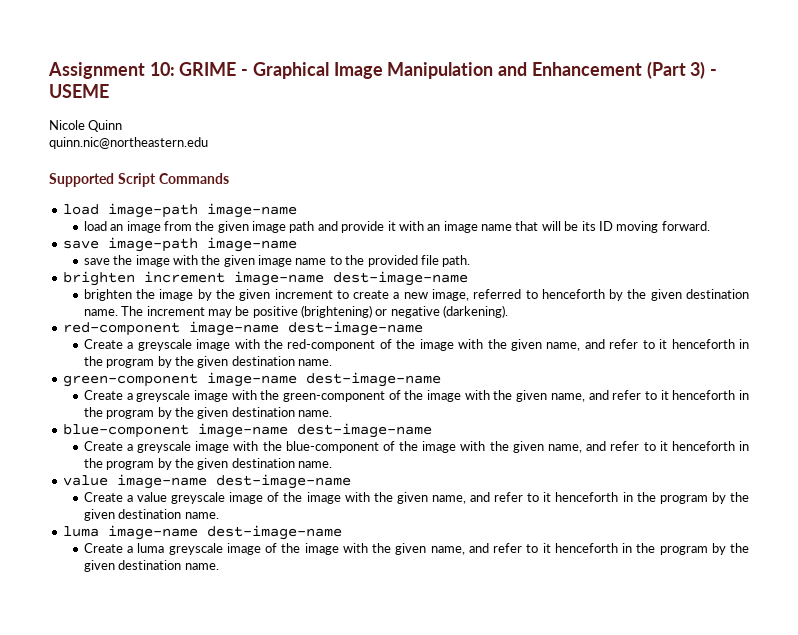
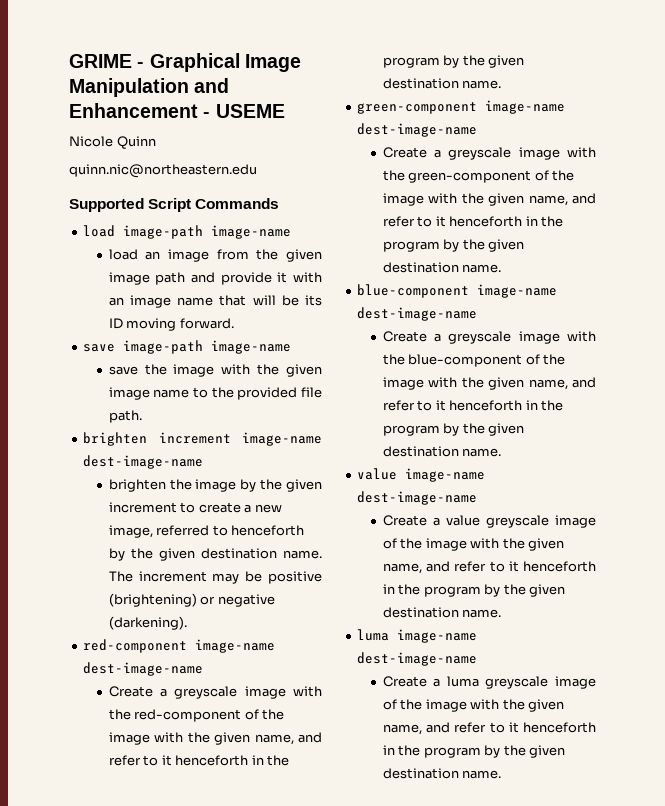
- Assignment 10: GRIME - Graphical Image Manipulation and Enhancement (Part 3) - USEME
+ GRIME - Graphical Image Manipulation and Enhancement - USEME

